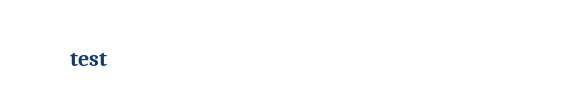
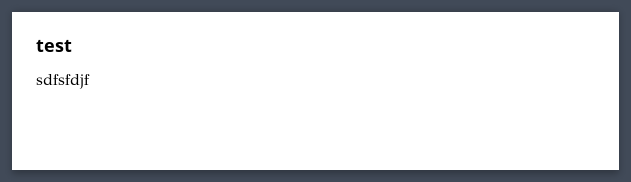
+ sdfsfdjf

